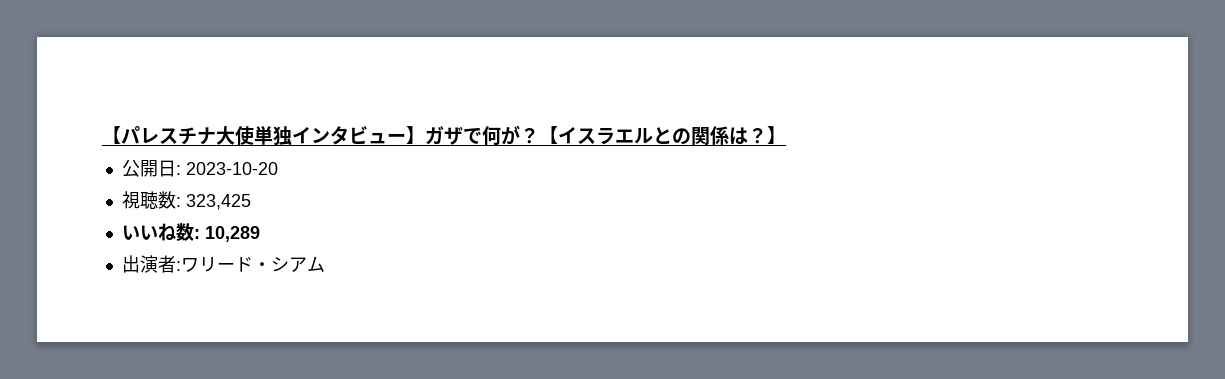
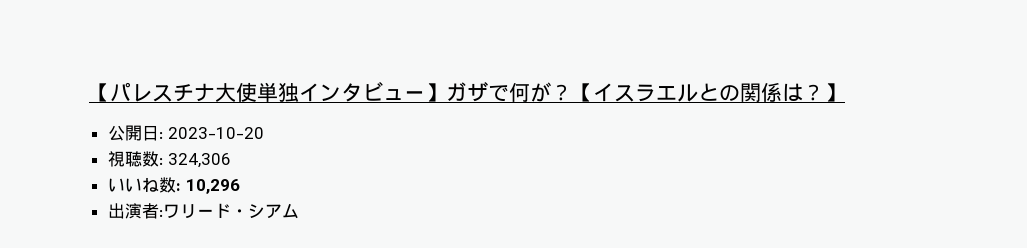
- 視聴数: 323,425
+ 視聴数: 324,306
- いいね数: 10,289
+ いいね数: 10,296

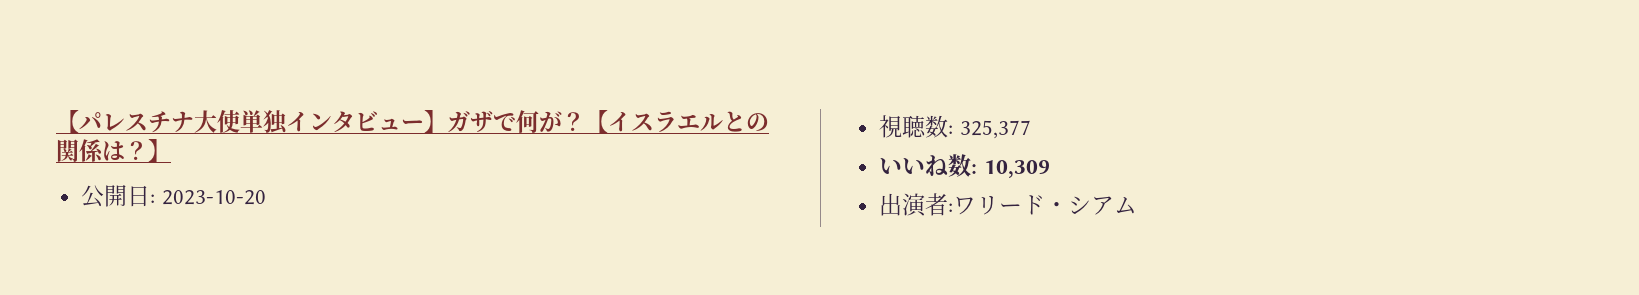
- 視聴数: 324,306
+ 視聴数: 325,377
- いいね数: 10,296
+ いいね数: 10,309

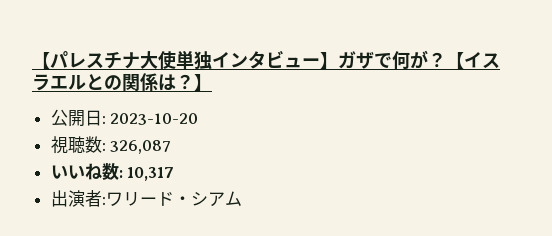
- 視聴数: 325,377
+ 視聴数: 326,087
- いいね数: 10,309
+ いいね数: 10,317

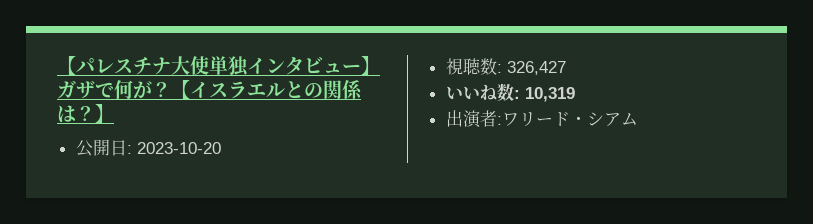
- 視聴数: 326,087
+ 視聴数: 326,427
- いいね数: 10,317
+ いいね数: 10,319

